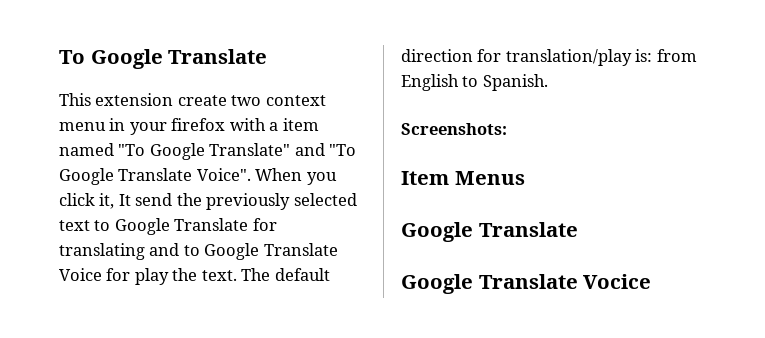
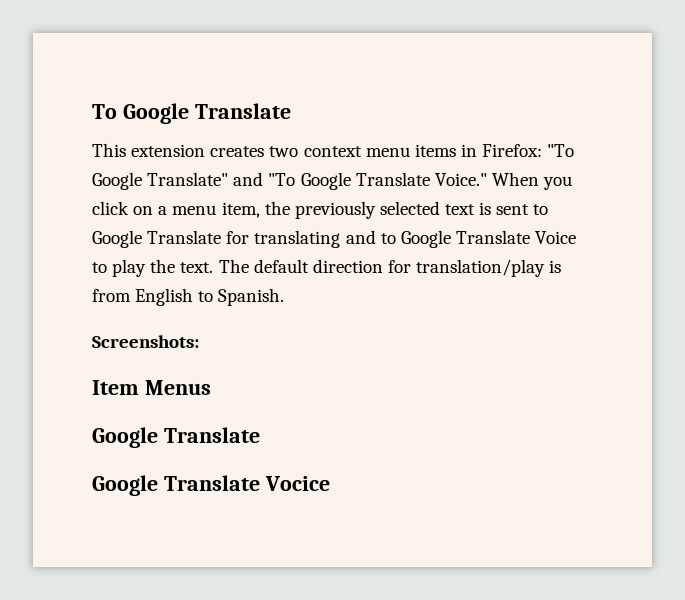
- This extension create two context menu in your firefox with a item named "To Google Translate" and "To Google Translate Voice".
+ This extension creates two context menu items in Firefox: "To Google Translate" and "To Google Translate Voice."
- When you click it, It send the previously selected text to Google Translate for translating and to Google Translate Voice for play the text.
+ When you click on a menu item, the previously selected text is sent to Google Translate for translating and to Google Translate Voice to play the text.
- The default direction for translation/play is: from English to Spanish.
+ The default direction for translation/play is from English to Spanish.

